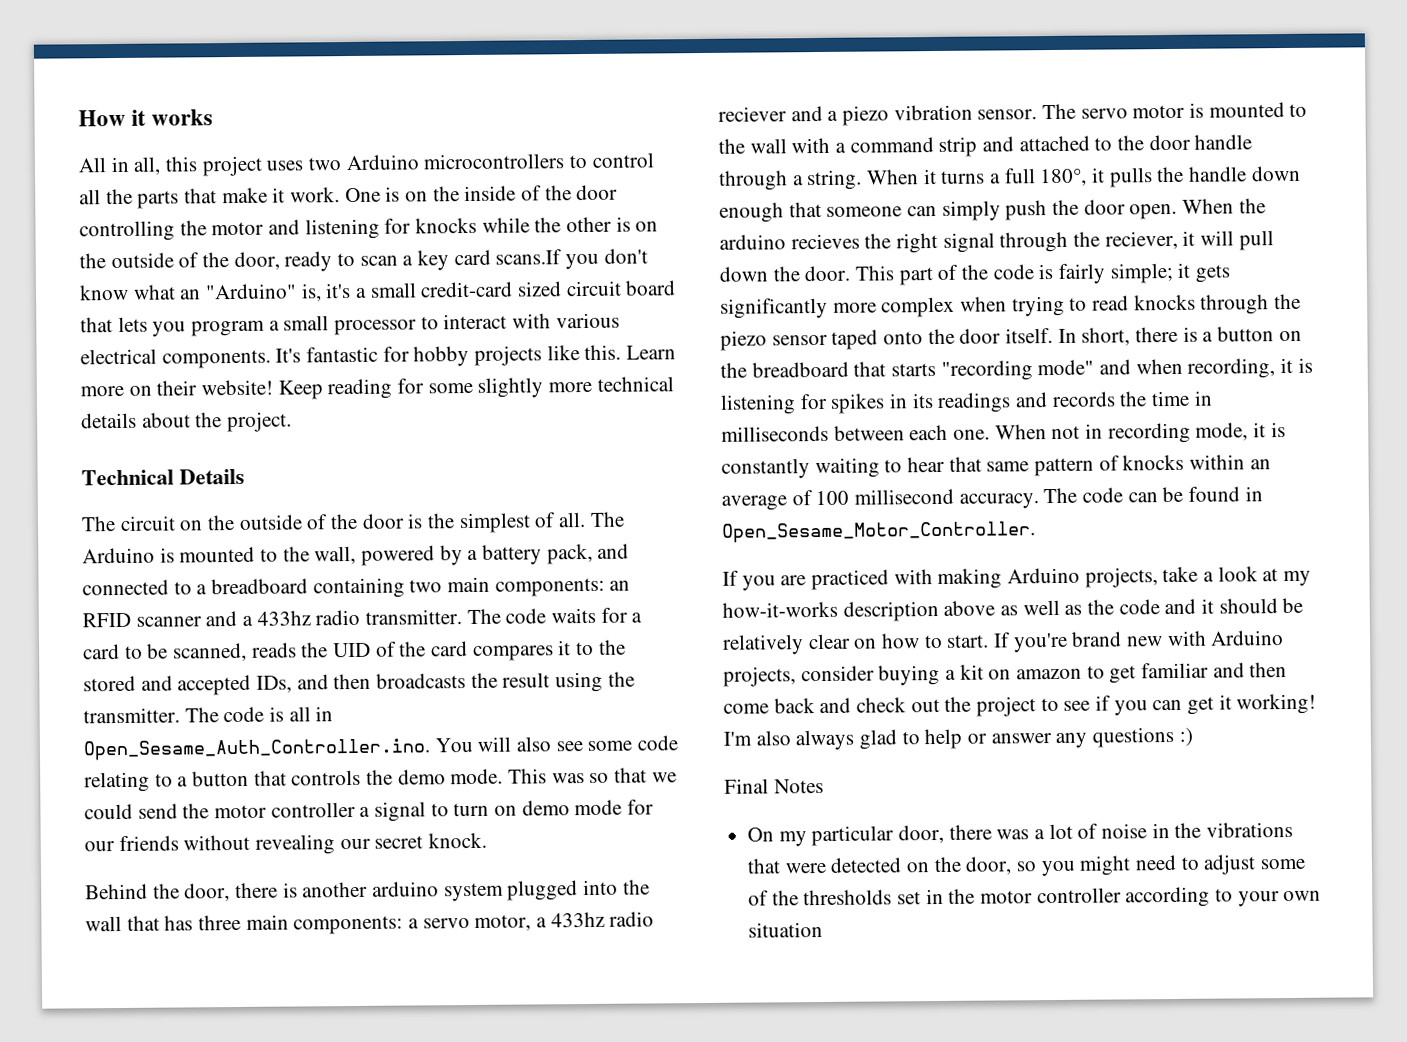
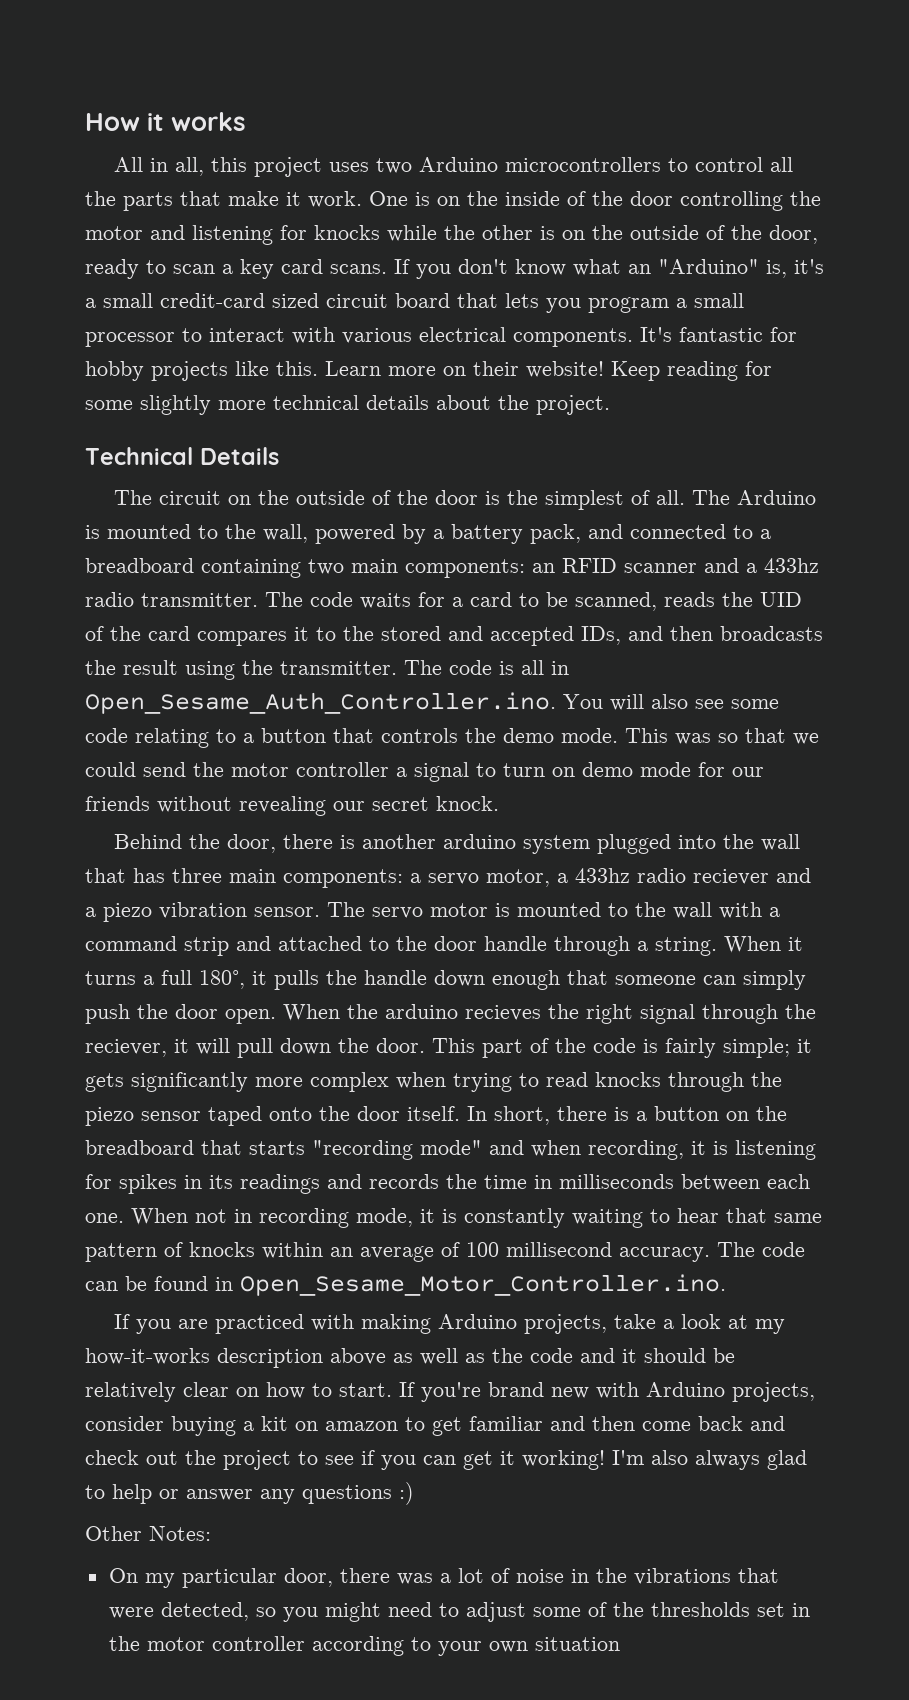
- One is on the inside of the door controlling the motor and listening for knocks while the other is on the outside of the door, ready to scan a key card scans.If you don't know what an "Arduino" is, it's a small credit-card sized circuit board that lets you program a small processor to interact with various electrical components.
+ One is on the inside of the door controlling the motor and listening for knocks while the other is on the outside of the door, ready to scan a key card scans. If you don't know what an "Arduino" is, it's a small credit-card sized circuit board that lets you program a small processor to interact with various electrical components.
- The code can be found in Open_Sesame_Motor_Controller.
+ The code can be found in Open_Sesame_Motor_Controller.ino.
- Final Notes
+ Other Notes:
- On my particular door, there was a lot of noise in the vibrations that were detected on the door, so you might need to adjust some of the thresholds set in the motor controller according to your own situation
+ On my particular door, there was a lot of noise in the vibrations that were detected, so you might need to adjust some of the thresholds set in the motor controller according to your own situation

